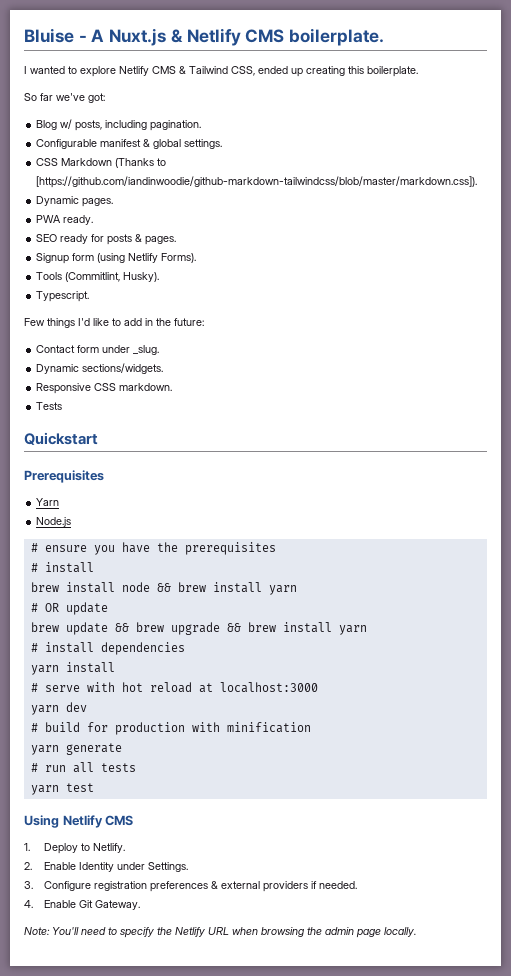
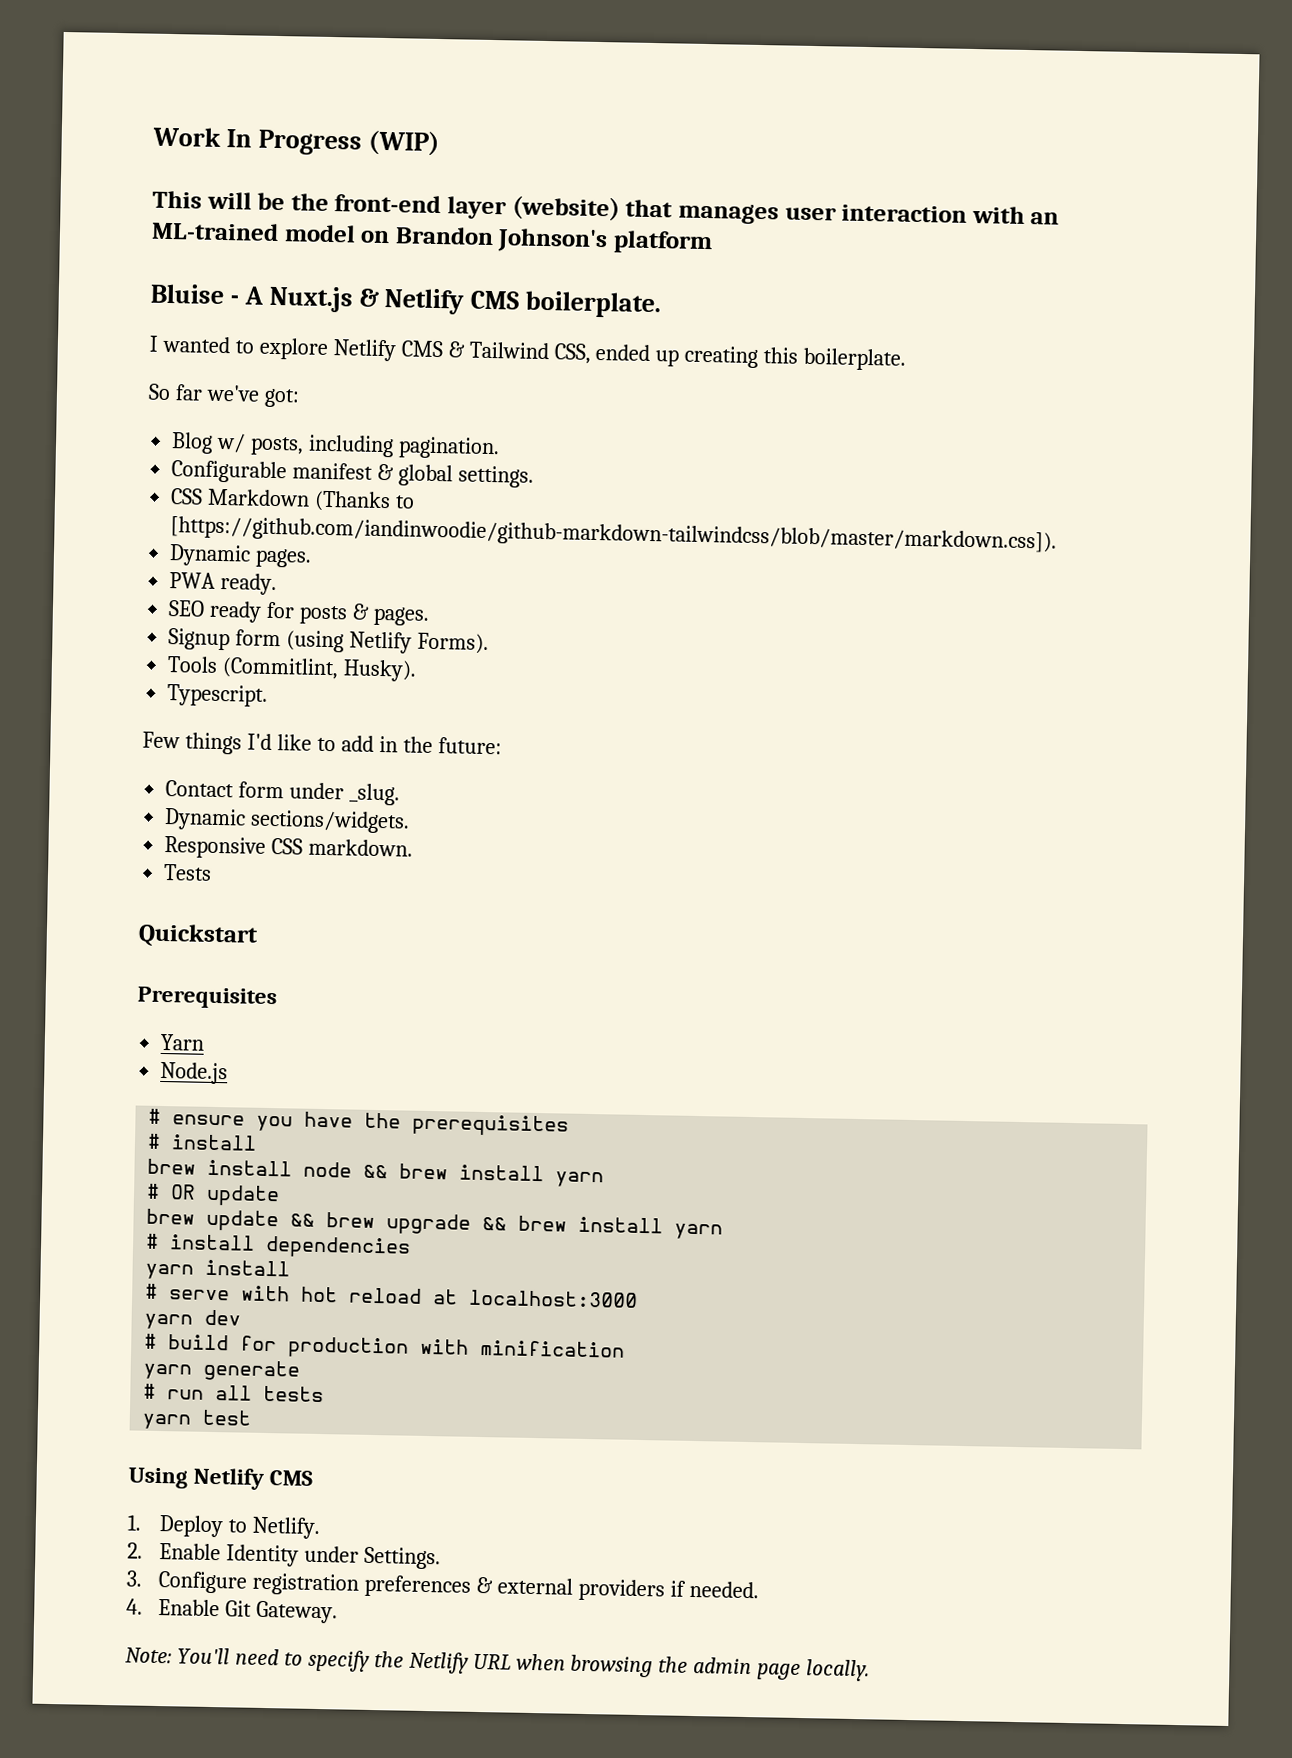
+ Work In Progress (WIP)
+ This will be the front-end layer (website) that manages user interaction with an ML-trained model on Brandon Johnson's platform

